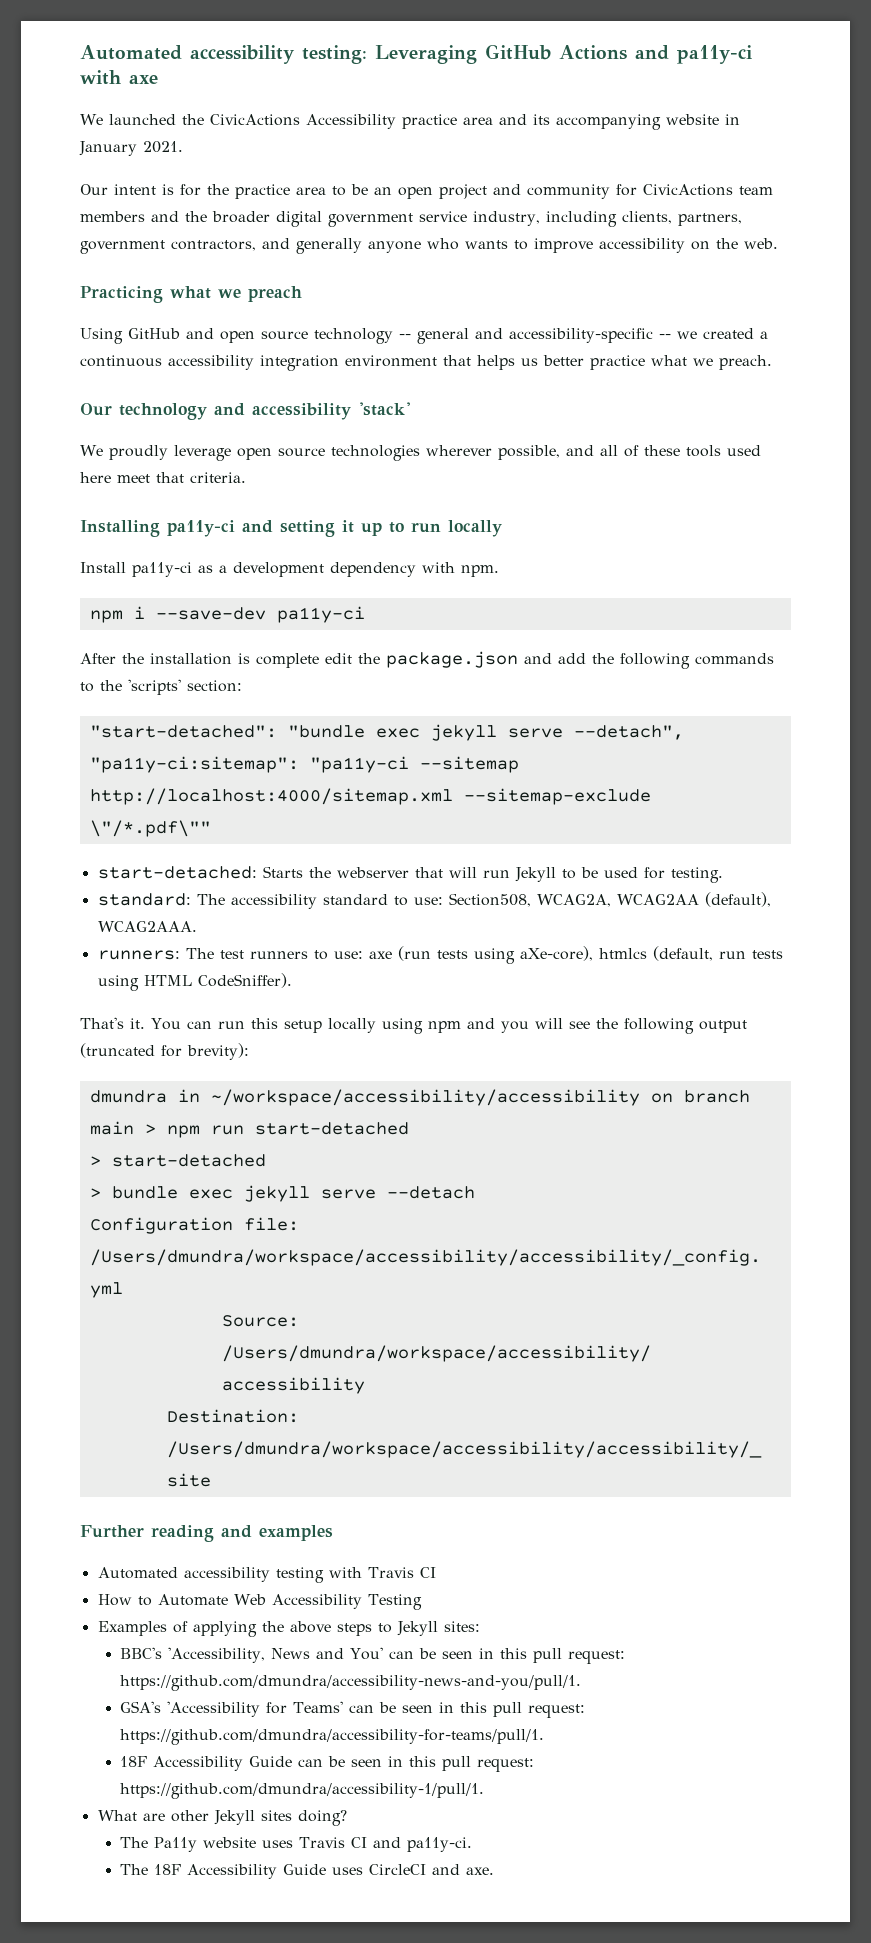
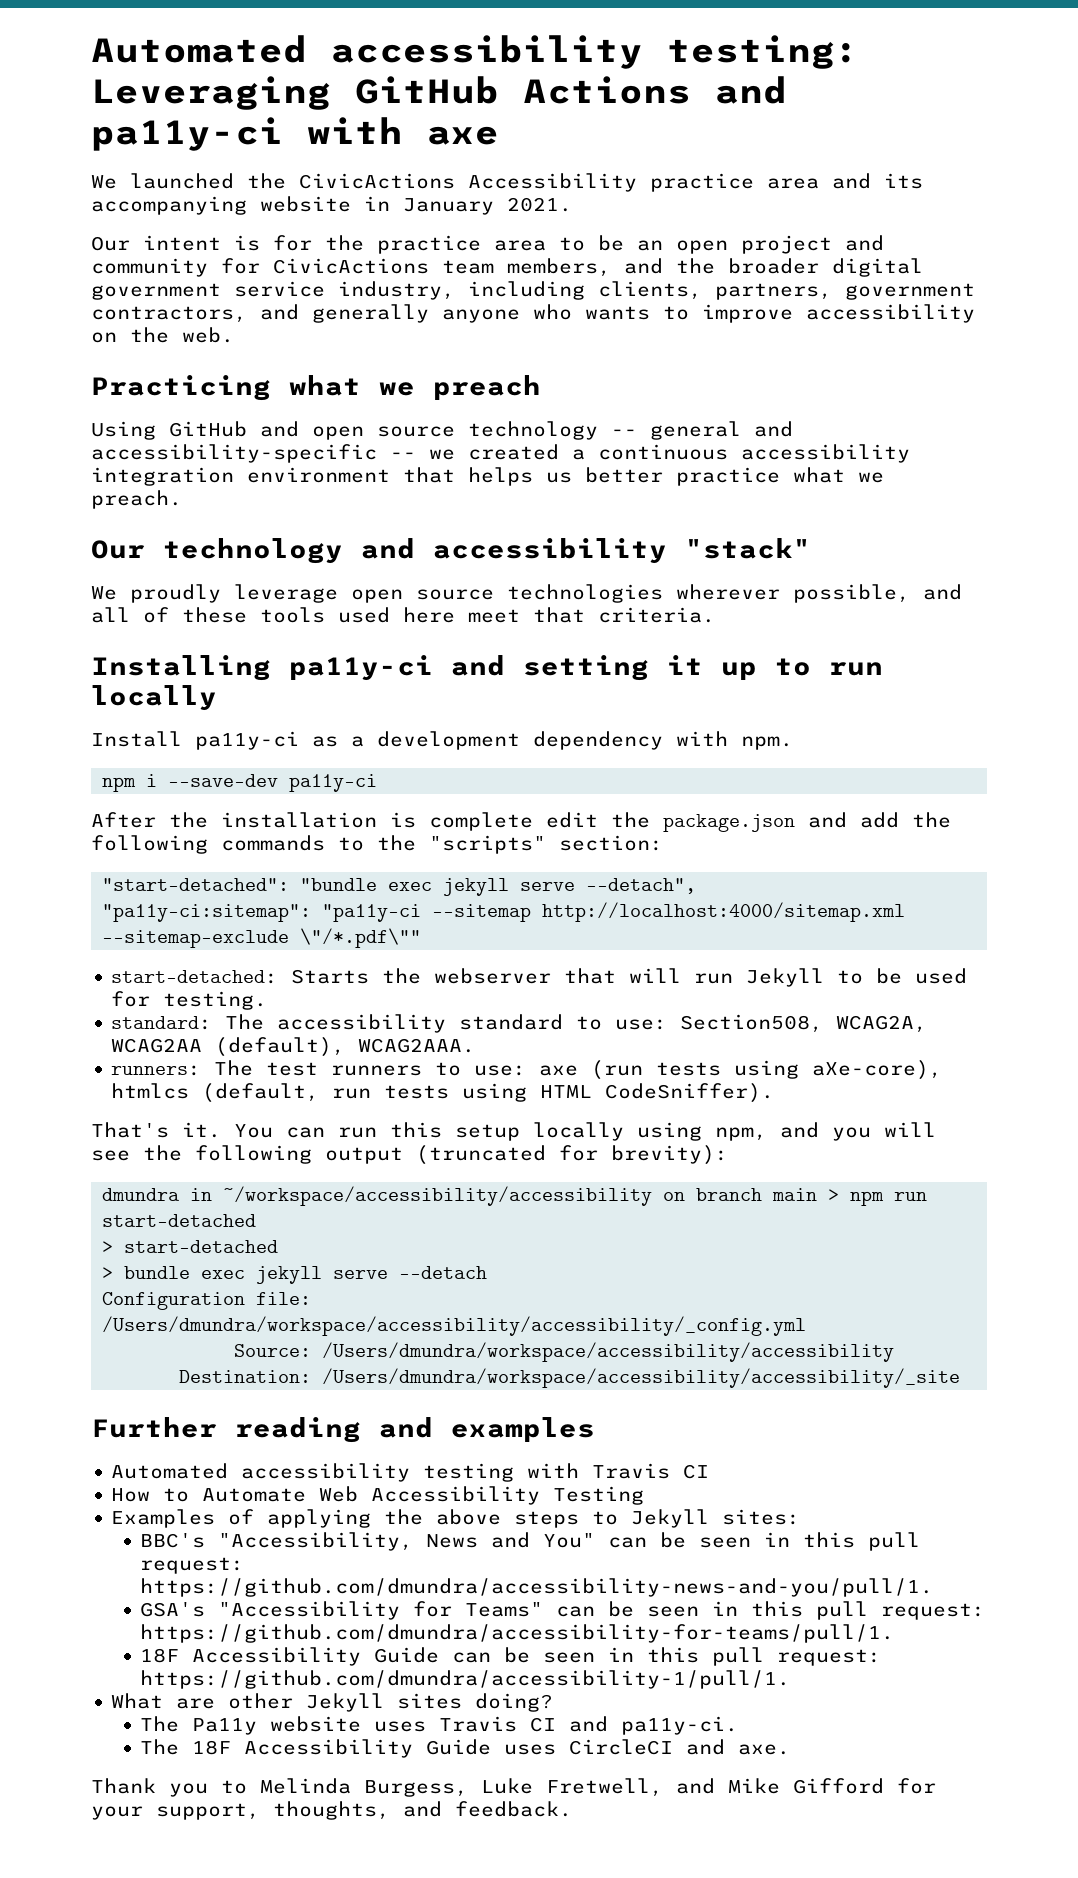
- Our intent is for the practice area to be an open project and community for CivicActions team members and the broader digital government service industry, including clients, partners, government contractors, and generally anyone who wants to improve accessibility on the web.
+ Our intent is for the practice area to be an open project and community for CivicActions team members, and the broader digital government service industry, including clients, partners, government contractors, and generally anyone who wants to improve accessibility on the web.
- Our technology and accessibility 'stack'
+ Our technology and accessibility "stack"
- After the installation is complete edit the package.json and add the following commands to the 'scripts' section:
+ After the installation is complete edit the package.json and add the following commands to the "scripts" section:
- You can run this setup locally using npm and you will see the following output (truncated for brevity):
+ You can run this setup locally using npm, and you will see the following output (truncated for brevity):
- BBC's 'Accessibility, News and You' can be seen in this pull request: https://github.com/dmundra/accessibility-news-and-you/pull/1.
+ BBC's "Accessibility, News and You" can be seen in this pull request: https://github.com/dmundra/accessibility-news-and-you/pull/1.
- GSA's 'Accessibility for Teams' can be seen in this pull request: https://github.com/dmundra/accessibility-for-teams/pull/1.
+ GSA's "Accessibility for Teams" can be seen in this pull request: https://github.com/dmundra/accessibility-for-teams/pull/1.
+ Thank you to Melinda Burgess, Luke Fretwell, and Mike Gifford for your support, thoughts, and feedback.

